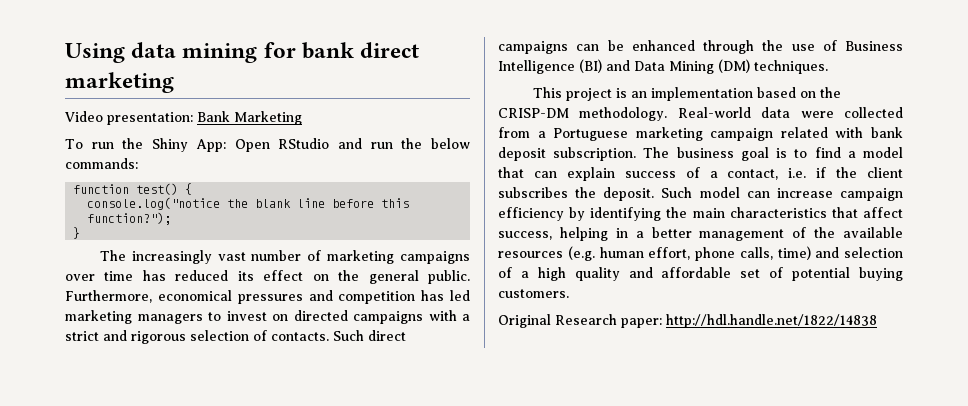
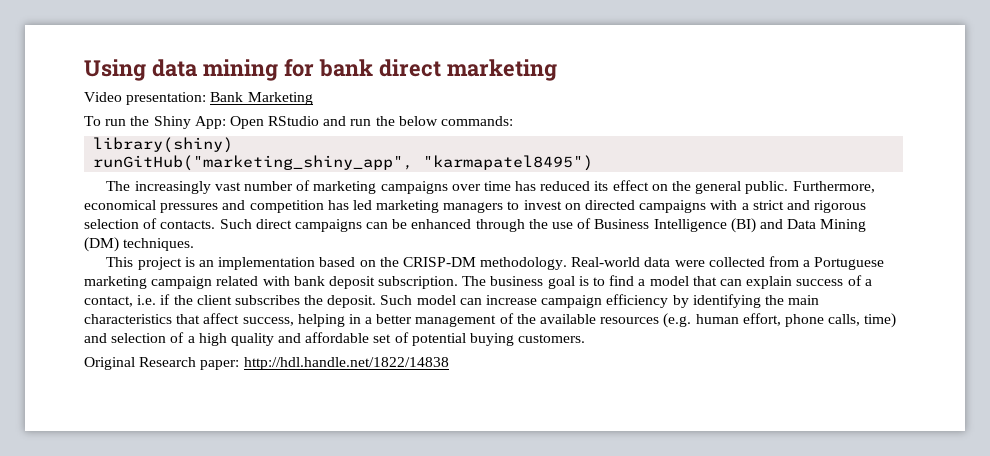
- function test() {
- console.log("notice the blank line before this function?");
- }
+ library(shiny)
+ runGitHub("marketing_shiny_app", "karmapatel8495")

